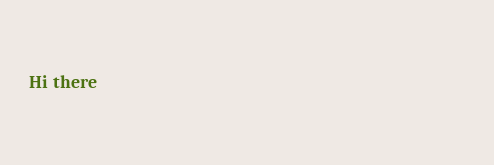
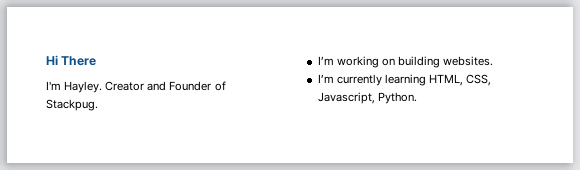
- Hi there
+ Hi There
+ I'm Hayley. Creator and Founder of Stackpug.
+ I’m working on building websites.
+ I’m currently learning HTML, CSS, Javascript, Python.

